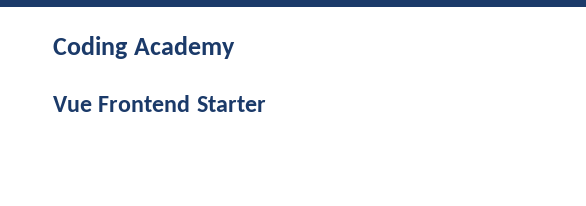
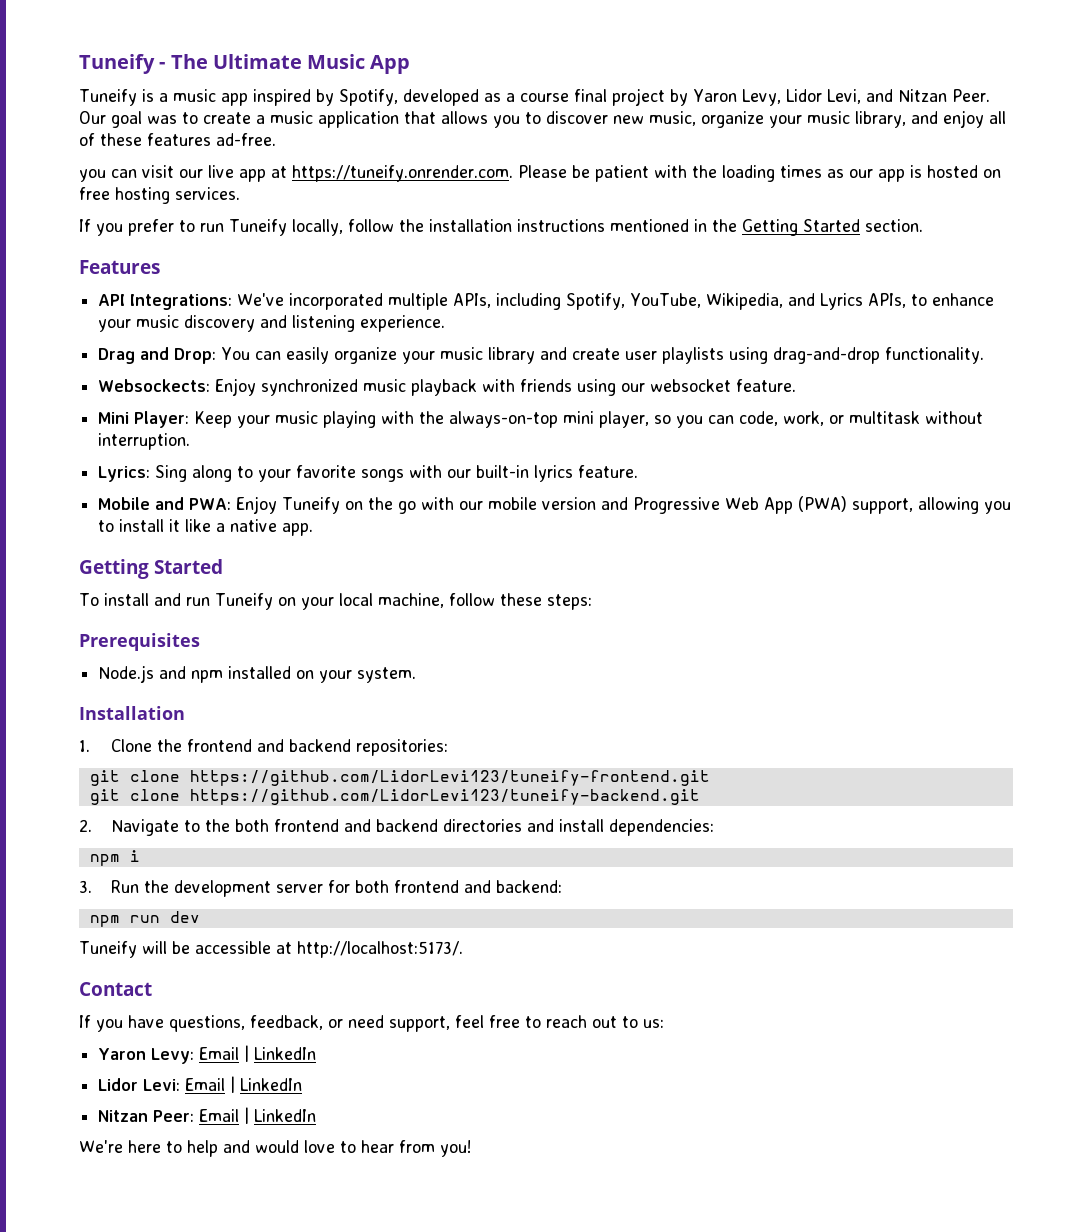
- Coding Academy
- Vue Frontend Starter
+ Tuneify - The Ultimate Music App
+ Tuneify is a music app inspired by Spotify, developed as a course final project by Yaron Levy, Lidor Levi, and Nitzan Peer. Our goal was to create a music application that allows you to discover new music, organize your music library, and enjoy all of these features ad-free.
+ you can visit our live app at https://tuneify.onrender.com. Please be patient with the loading times as our app is hosted on free hosting services.
+ If you prefer to run Tuneify locally, follow the installation instructions mentioned in the Getting Started section.
+ Features
+ API Integrations: We've incorporated multiple APIs, including Spotify, YouTube, Wikipedia, and Lyrics APIs, to enhance your music discovery and listening experience.
+ Drag and Drop: You can easily organize your music library and create user playlists using drag-and-drop functionality.
+ Websockects: Enjoy synchronized music playback with friends using our websocket feature.
+ Mini Player: Keep your music playing with the always-on-top mini player, so you can code, work, or multitask without interruption.
+ Lyrics: Sing along to your favorite songs with our built-in lyrics feature.
+ Mobile and PWA: Enjoy Tuneify on the go with our mobile version and Progressive Web App (PWA) support, allowing you to install it like a native app.
+ Getting Started
+ To install and run Tuneify on your local machine, follow these steps:
+ Prerequisites
+ Node.js and npm installed on your system.
+ Installation
+ 1. Clone the frontend and backend repositories:
+ git clone https://github.com/LidorLevi123/tuneify-frontend.git
+ git clone https://github.com/LidorLevi123/tuneify-backend.git
+ 2. Navigate to the both frontend and backend directories and install dependencies:
+ npm i
+ 3. Run the development server for both frontend and backend:
+ npm run dev
+ Tuneify will be accessible at http://localhost:5173/.
+ Contact
+ If you have questions, feedback, or need support, feel free to reach out to us:
+ Yaron Levy: Email | LinkedIn
+ Lidor Levi: Email | LinkedIn
+ Nitzan Peer: Email | LinkedIn
+ We're here to help and would love to hear from you!

